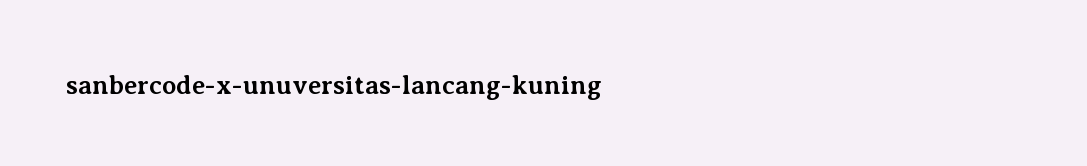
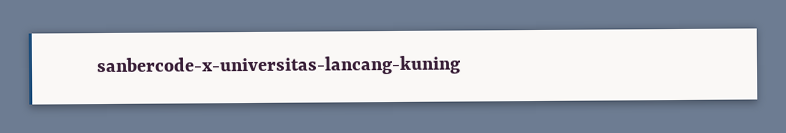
- sanbercode-x-unuversitas-lancang-kuning
+ sanbercode-x-universitas-lancang-kuning

